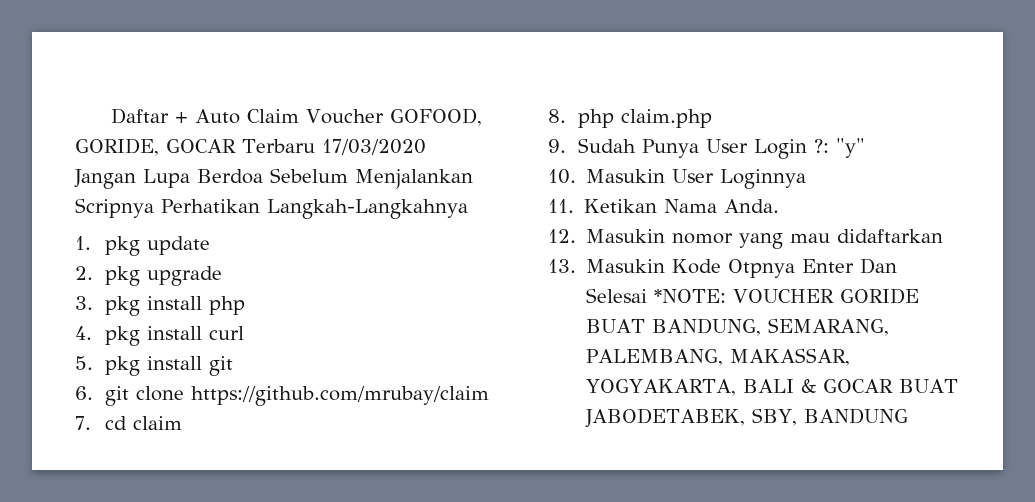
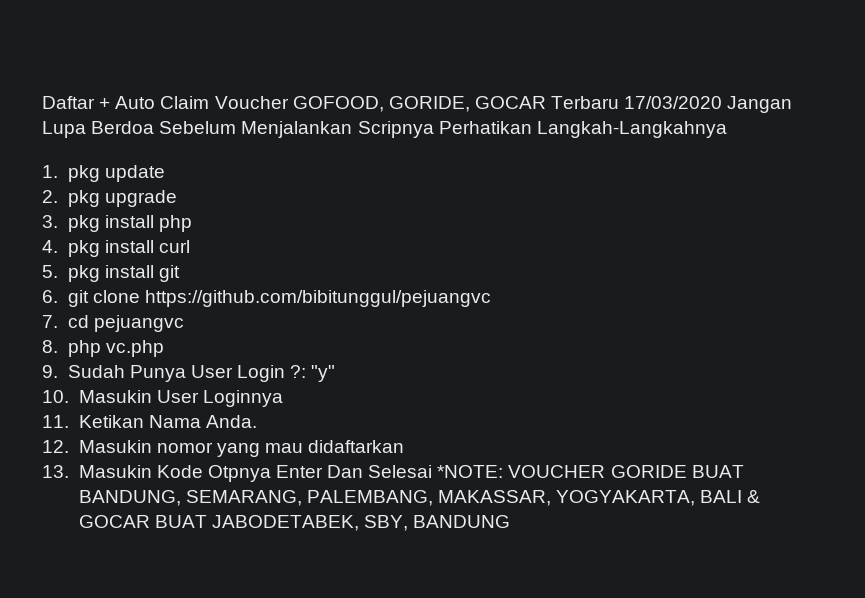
- 6. git clone https://github.com/mrubay/claim
+ 6. git clone https://github.com/bibitunggul/pejuangvc
- 7. cd claim
+ 7. cd pejuangvc
- 8. php claim.php
+ 8. php vc.php

